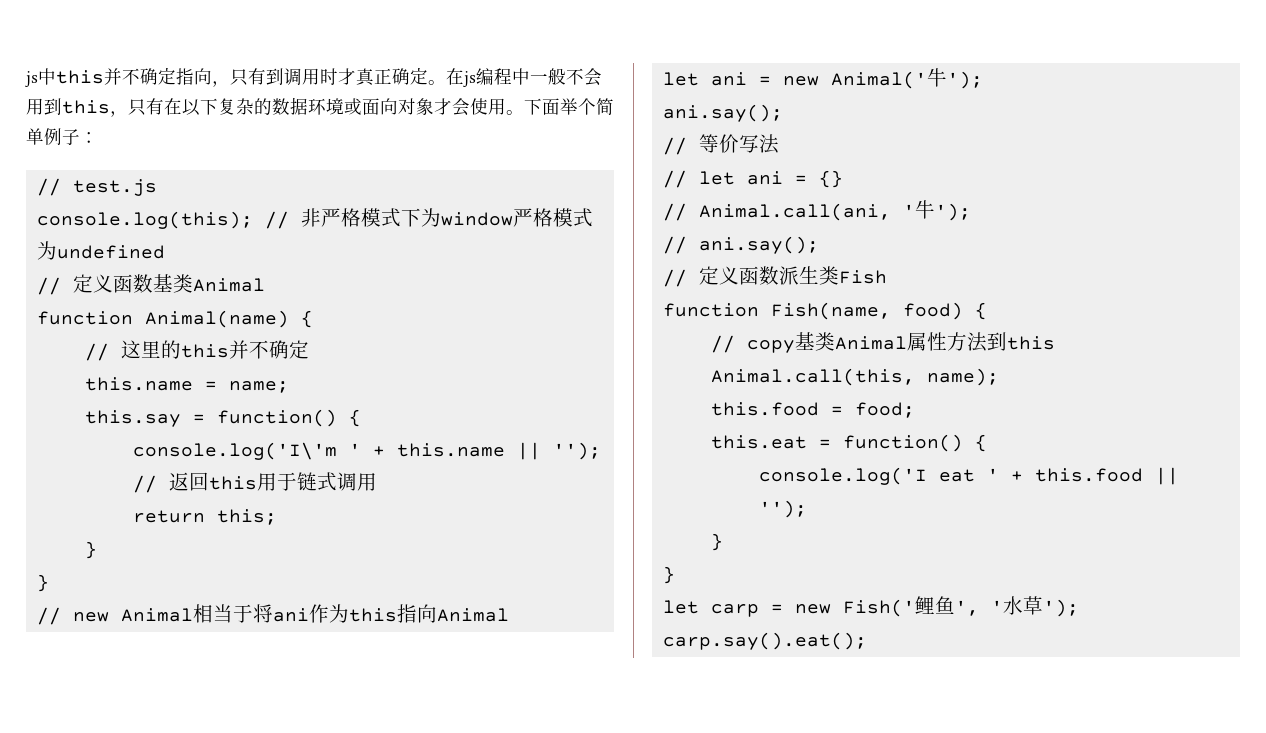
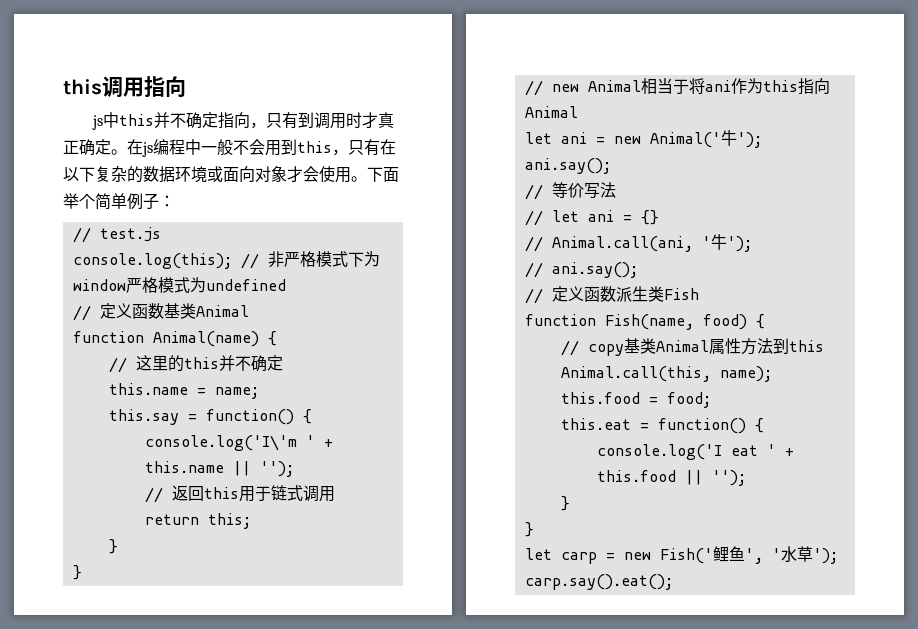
+ this调用指向

